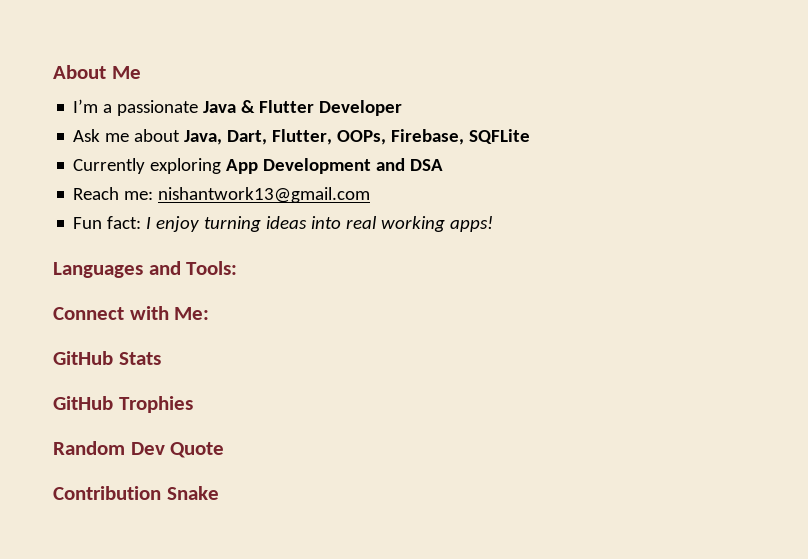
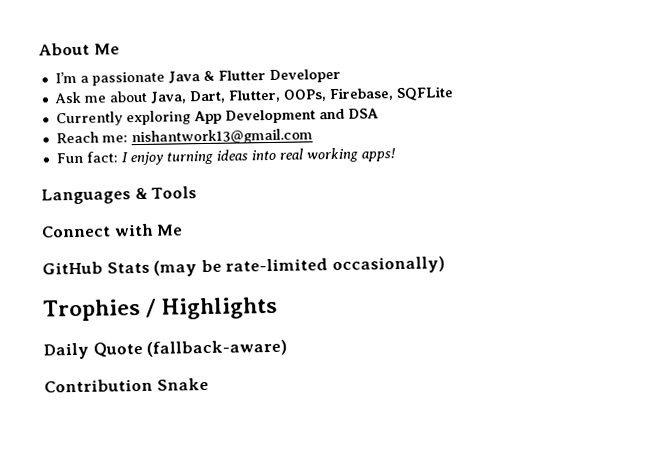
- Languages and Tools:
+ Languages & Tools
- Connect with Me:
+ Connect with Me
- GitHub Stats
- GitHub Trophies
- Random Dev Quote
+ GitHub Stats (may be rate-limited occasionally)
+ Trophies / Highlights
+ Daily Quote (fallback-aware)

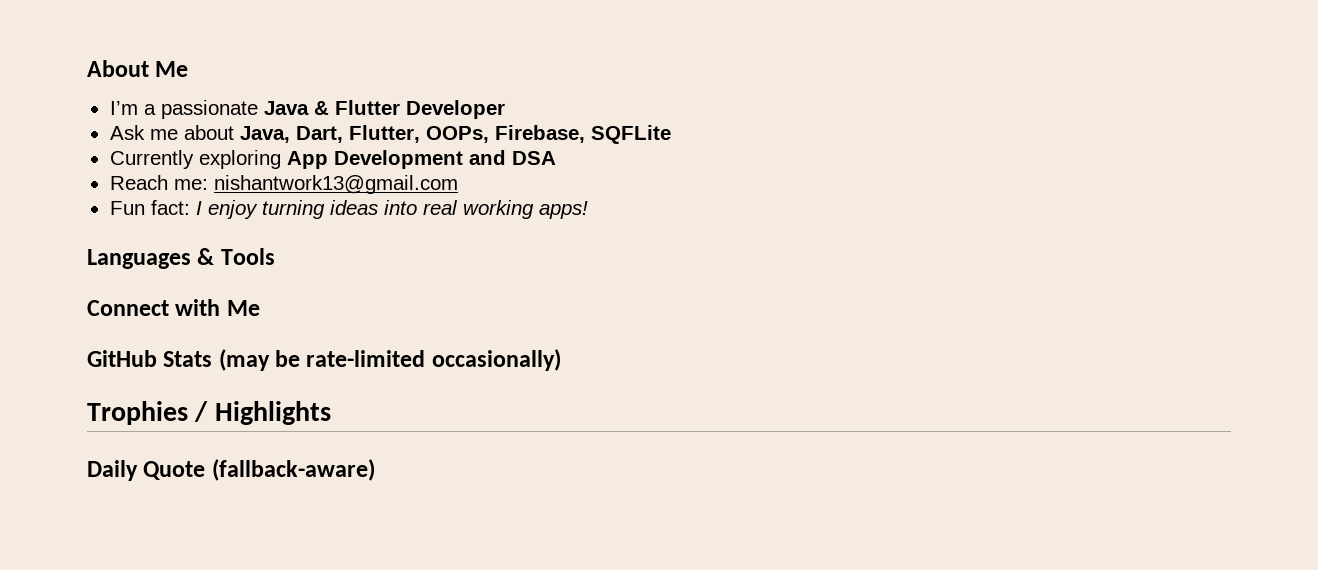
- Contribution Snake

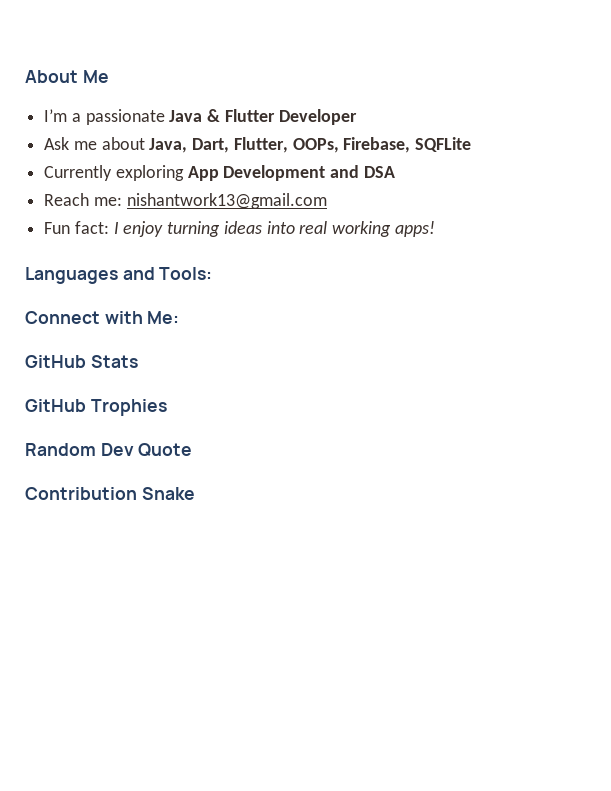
- Languages & Tools
+ Languages and Tools:
- Connect with Me
+ Connect with Me:
- GitHub Stats (may be rate-limited occasionally)
- Trophies / Highlights
- Daily Quote (fallback-aware)
+ GitHub Stats
+ GitHub Trophies
+ Random Dev Quote
+ Contribution Snake

